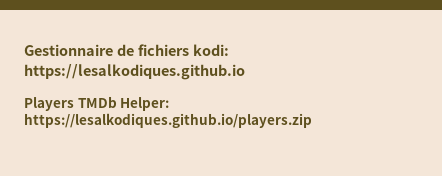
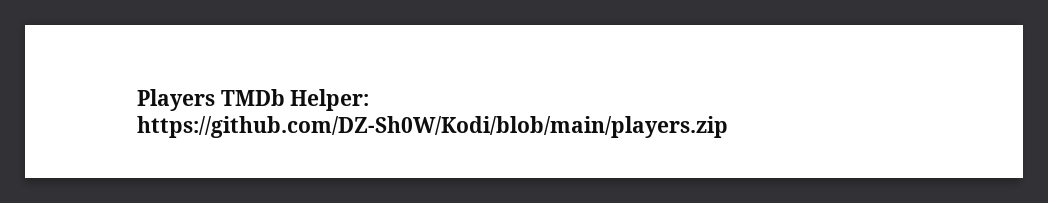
- Gestionnaire de fichiers kodi: https://lesalkodiques.github.io
- Players TMDb Helper: https://lesalkodiques.github.io/players.zip
+ Players TMDb Helper: https://github.com/DZ-Sh0W/Kodi/blob/main/players.zip

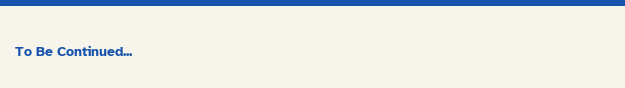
- Players TMDb Helper: https://github.com/DZ-Sh0W/Kodi/blob/main/players.zip
+ To Be Continued...

